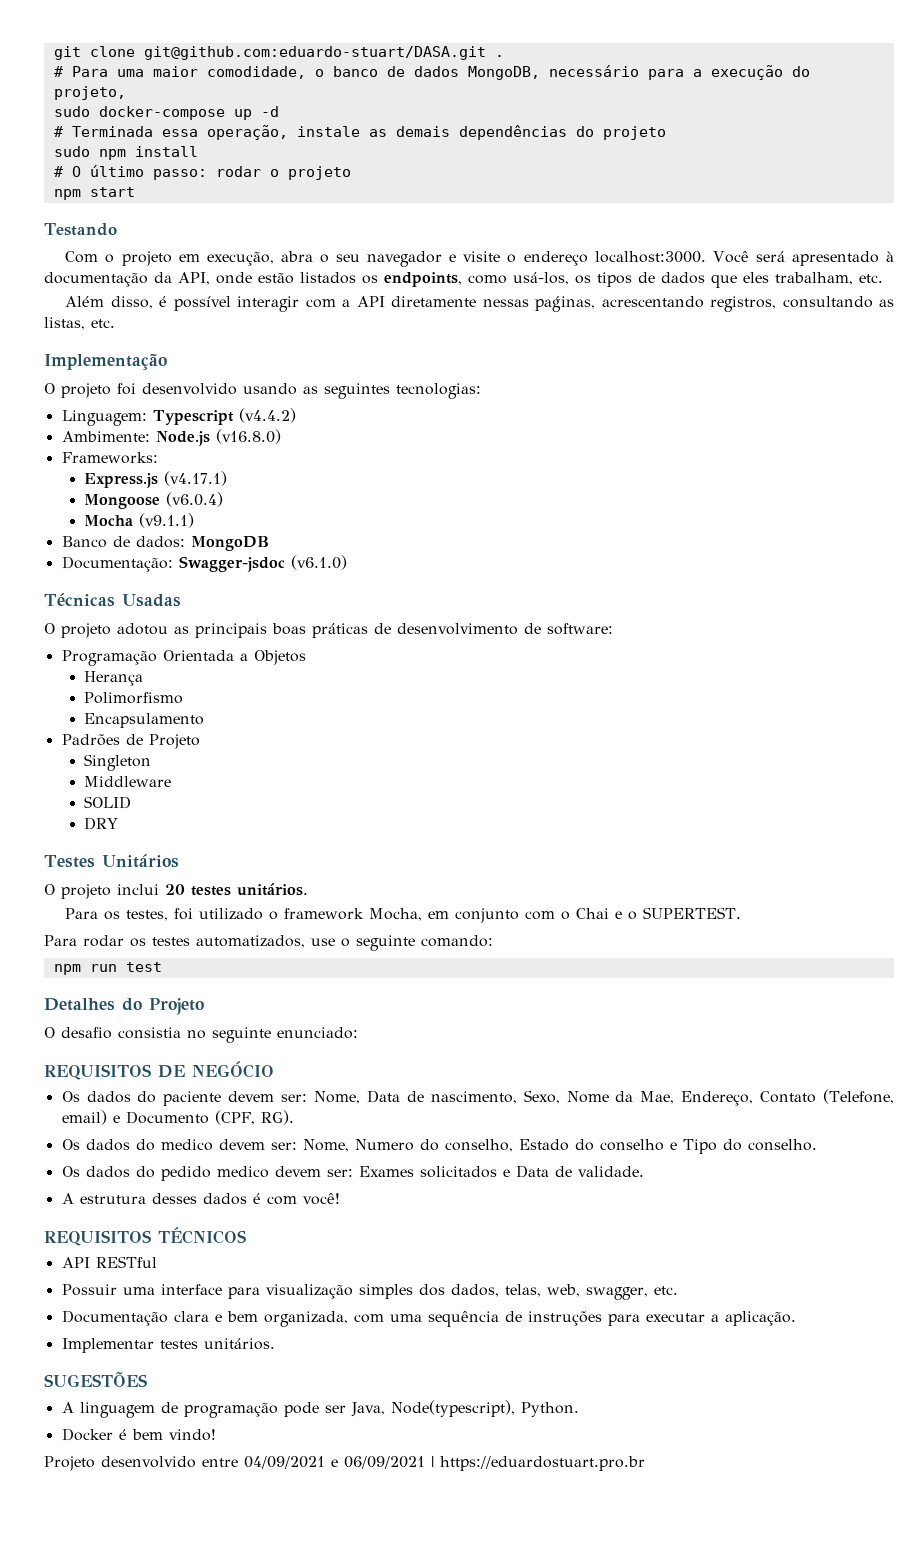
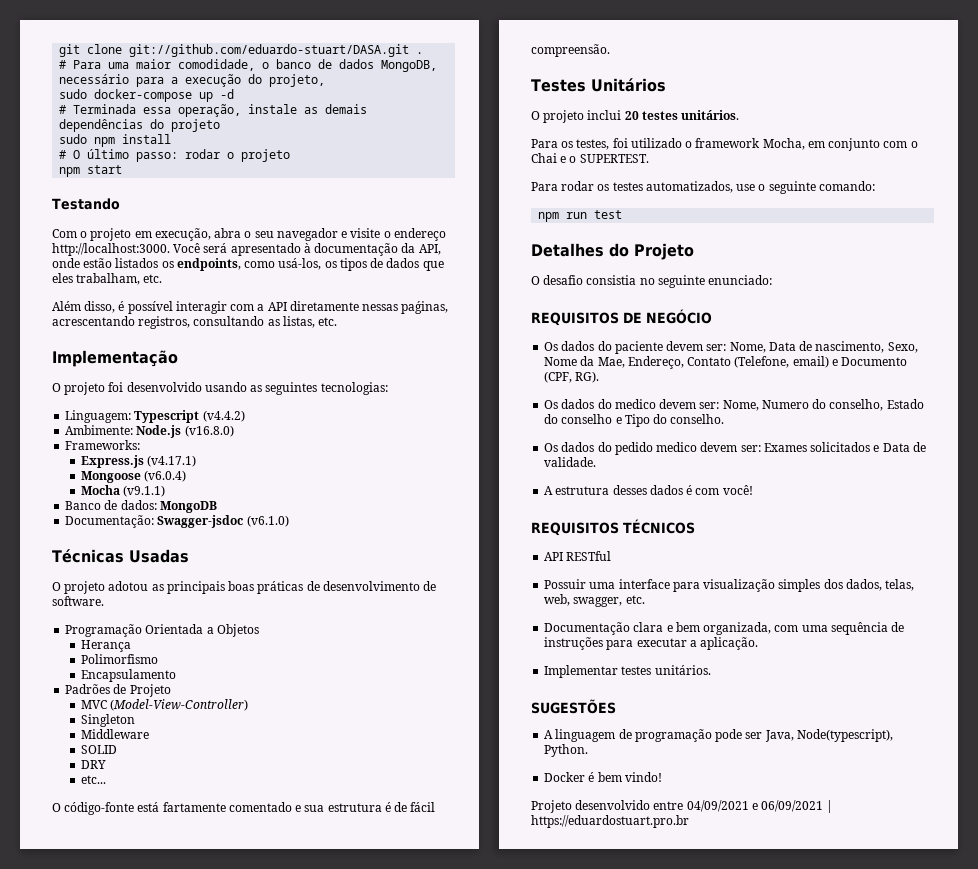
- git clone git@github.com:eduardo-stuart/DASA.git .
+ git clone git://github.com/eduardo-stuart/DASA.git .
- Com o projeto em execução, abra o seu navegador e visite o endereço localhost:3000.
+ Com o projeto em execução, abra o seu navegador e visite o endereço http://localhost:3000.
- O projeto adotou as principais boas práticas de desenvolvimento de software:
+ O projeto adotou as principais boas práticas de desenvolvimento de software.
+ MVC (Model-View-Controller)
+ etc...
+ O código-fonte está fartamente comentado e sua estrutura é de fácil compreensão.

